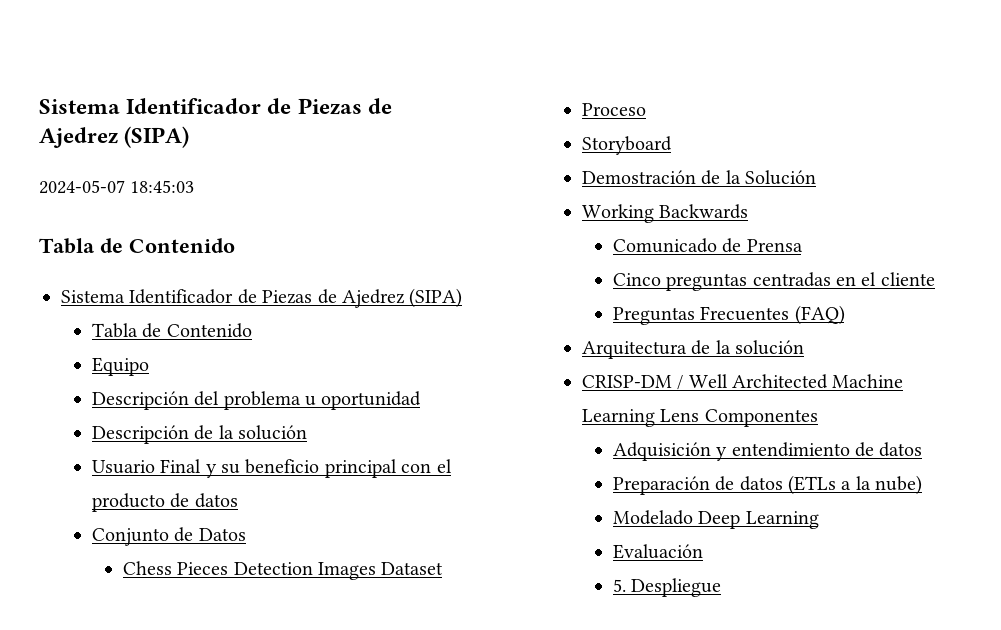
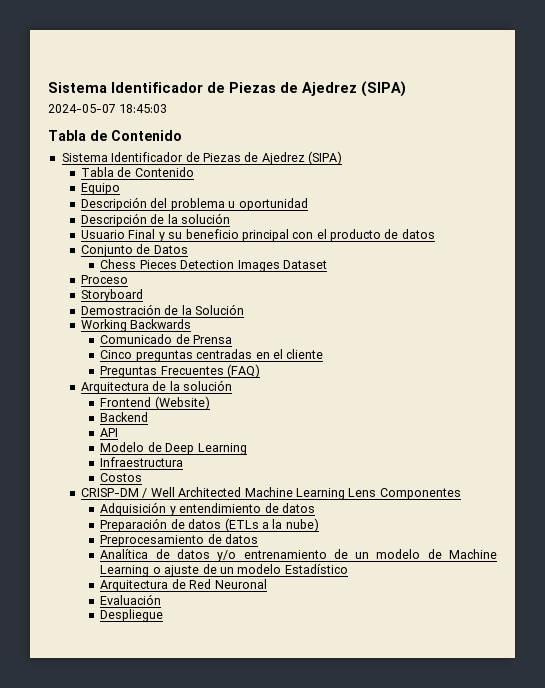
+ Frontend (Website)
+ Backend
+ API
+ Modelo de Deep Learning
+ Infraestructura
+ Costos
- Modelado Deep Learning
+ Preprocesamiento de datos
+ Analítica de datos y/o entrenamiento de un modelo de Machine Learning o ajuste de un modelo Estadístico
+ Arquitectura de Red Neuronal
- 5. Despliegue
+ Despliegue

